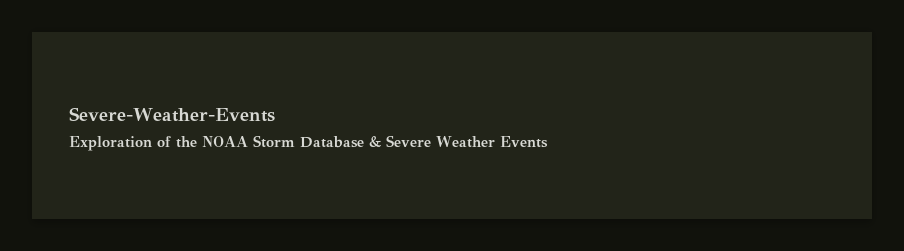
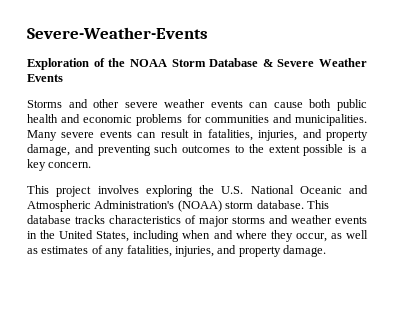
+ Storms and other severe weather events can cause both public health and economic problems for communities and municipalities. Many severe events can result in fatalities, injuries, and property damage, and preventing such outcomes to the extent possible is a key concern.
+ This project involves exploring the U.S. National Oceanic and Atmospheric Administration's (NOAA) storm database. This database tracks characteristics of major storms and weather events in the United States, including when and where they occur, as well as estimates of any fatalities, injuries, and property damage.

